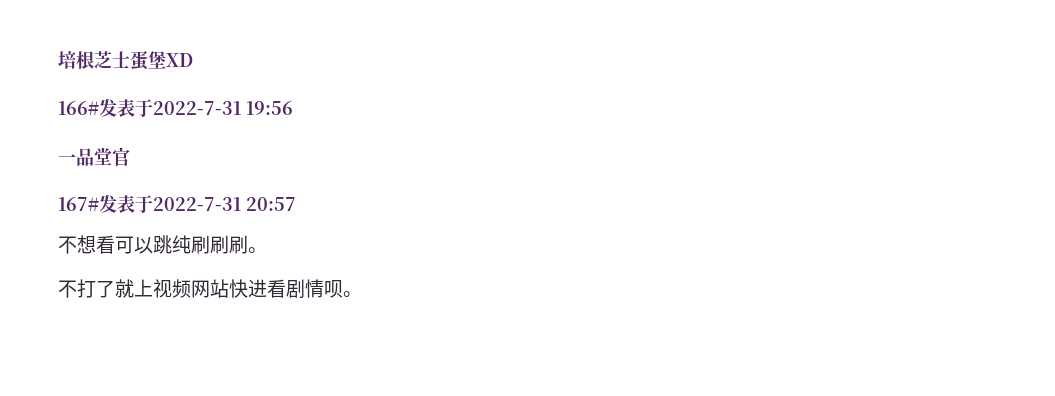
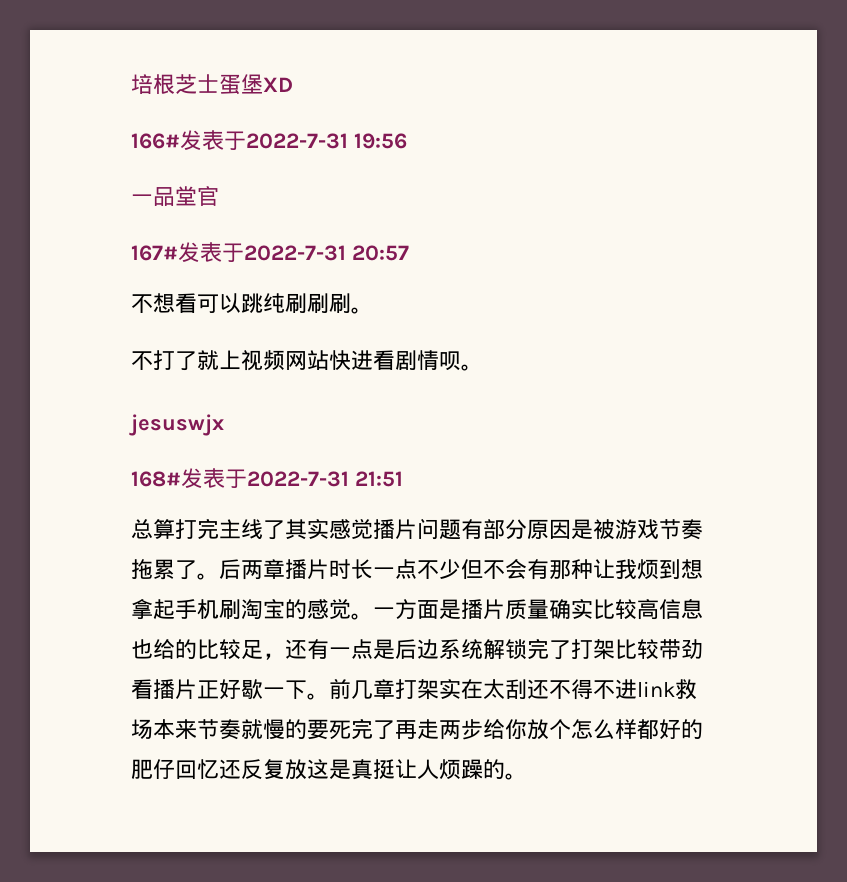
+ jesuswjx
+ 168#发表于2022-7-31 21:51
+ 总算打完主线了其实感觉播片问题有部分原因是被游戏节奏拖累了。后两章播片时长一点不少但不会有那种让我烦到想拿起手机刷淘宝的感觉。一方面是播片质量确实比较高信息也给的比较足，还有一点是后边系统解锁完了打架比较带劲看播片正好歇一下。前几章打架实在太刮还不得不进link救场本来节奏就慢的要死完了再走两步给你放个怎么样都好的肥仔回忆还反复放这是真挺让人烦躁的。

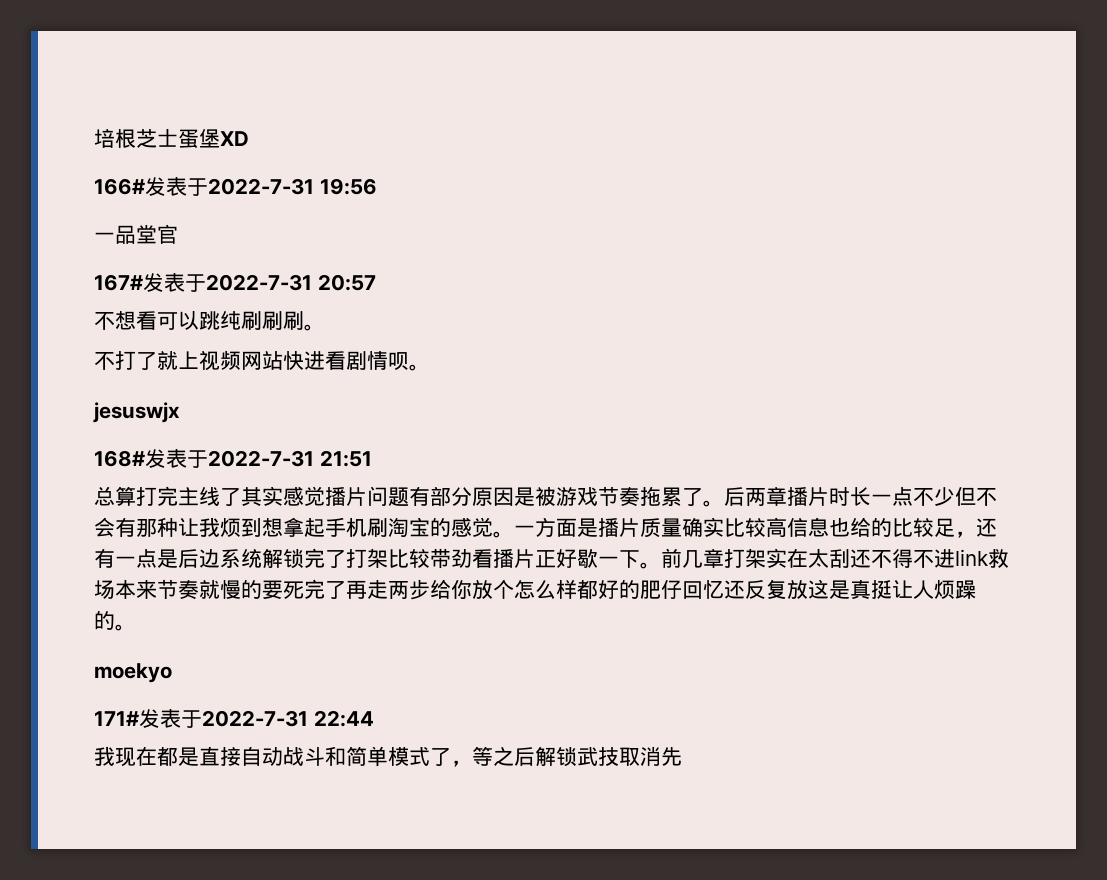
+ moekyo
+ 171#发表于2022-7-31 22:44
+ 我现在都是直接自动战斗和简单模式了，等之后解锁武技取消先

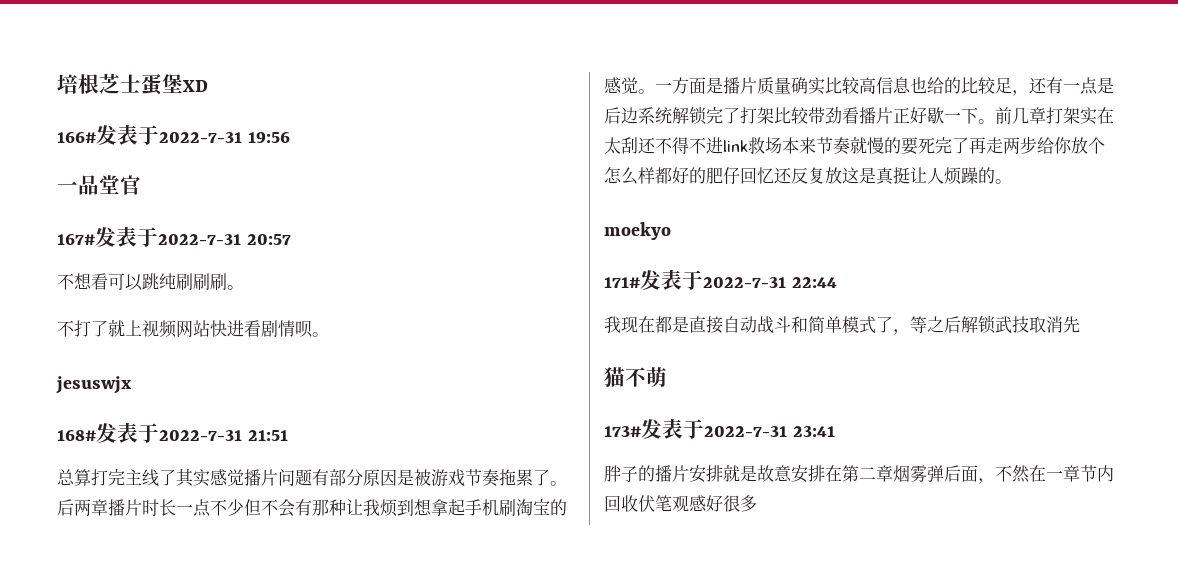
+ 猫不萌
+ 173#发表于2022-7-31 23:41
+ 胖子的播片安排就是故意安排在第二章烟雾弹后面，不然在一章节内回收伏笔观感好很多

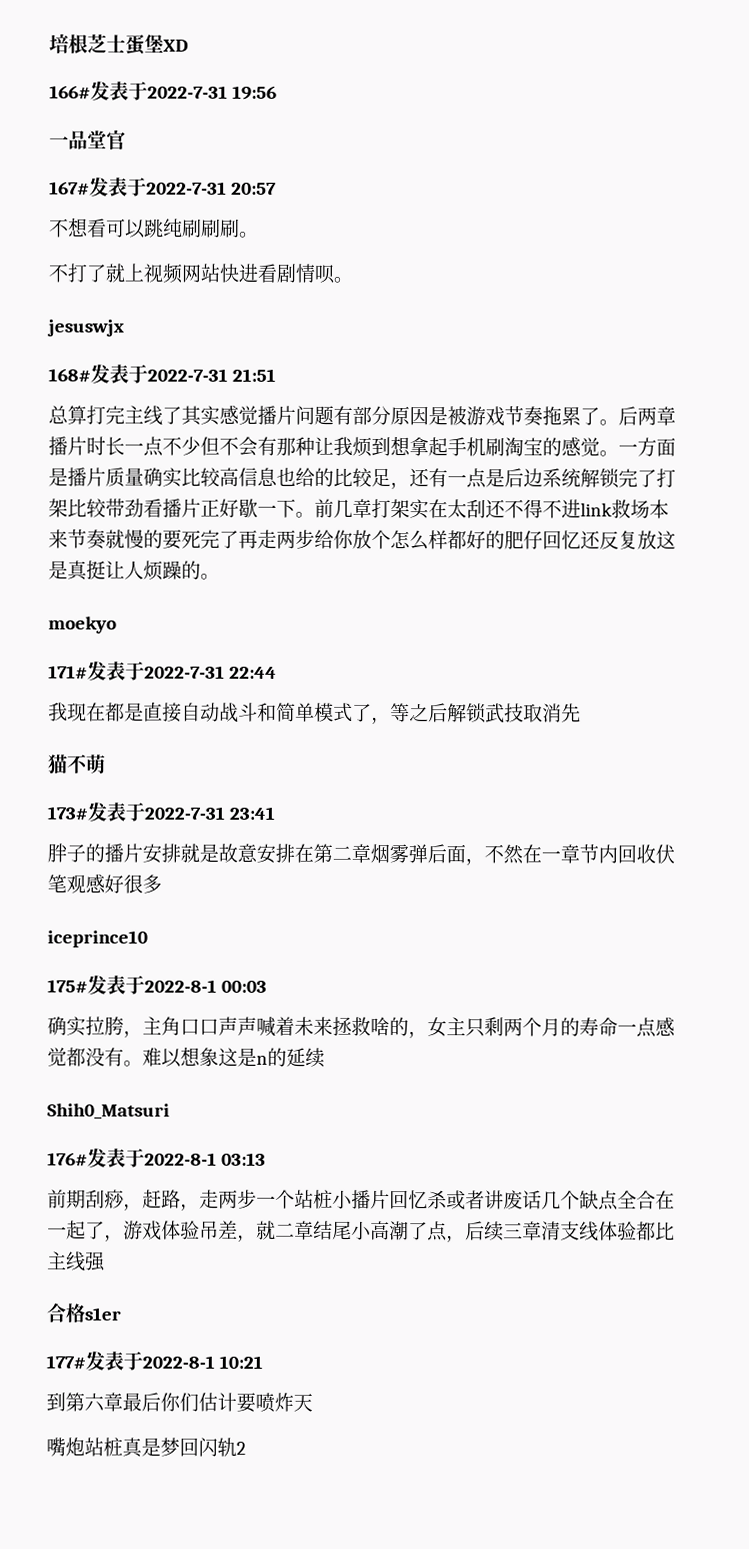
+ iceprince10
+ 175#发表于2022-8-1 00:03
+ 确实拉胯，主角口口声声喊着未来拯救啥的，女主只剩两个月的寿命一点感觉都没有。难以想象这是n的延续
+ Shih0_Matsuri
+ 176#发表于2022-8-1 03:13
+ 前期刮痧，赶路，走两步一个站桩小播片回忆杀或者讲废话几个缺点全合在一起了，游戏体验吊差，就二章结尾小高潮了点，后续三章清支线体验都比主线强
+ 合格s1er
+ 177#发表于2022-8-1 10:21
+ 到第六章最后你们估计要喷炸天
+ 嘴炮站桩真是梦回闪轨2

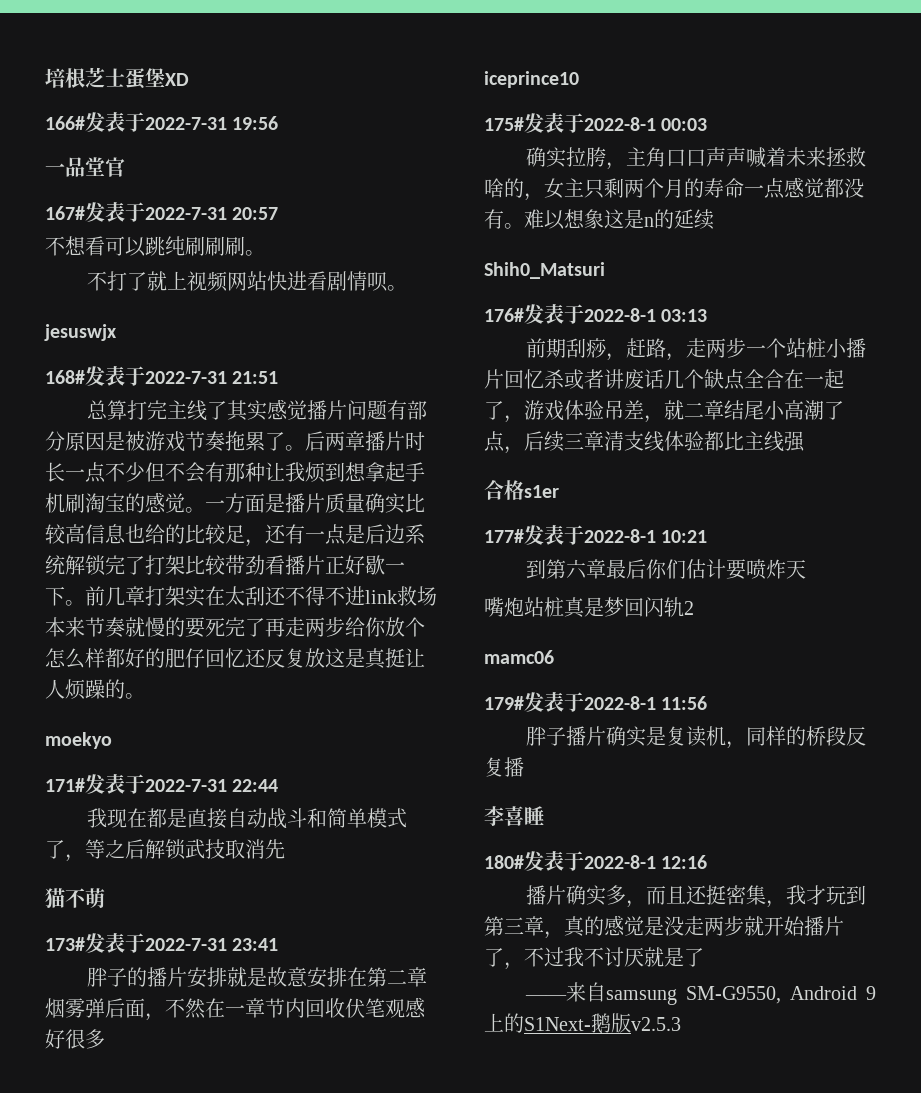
+ mamc06
+ 179#发表于2022-8-1 11:56
+ 胖子播片确实是复读机，同样的桥段反复播
+ 李喜睡
+ 180#发表于2022-8-1 12:16
+ 播片确实多，而且还挺密集，我才玩到第三章，真的感觉是没走两步就开始播片了，不过我不讨厌就是了
+ ——来自samsung SM-G9550, Android 9上的S1Next-鹅版v2.5.3

